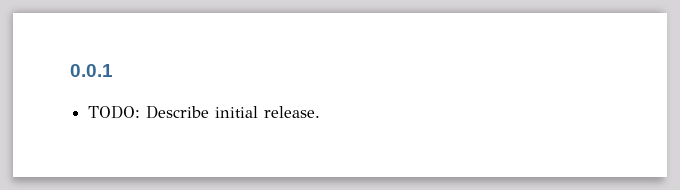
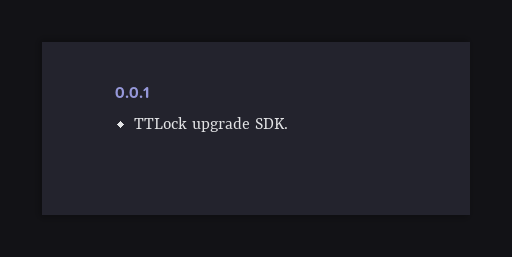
- TODO: Describe initial release.
+ TTLock upgrade SDK.

